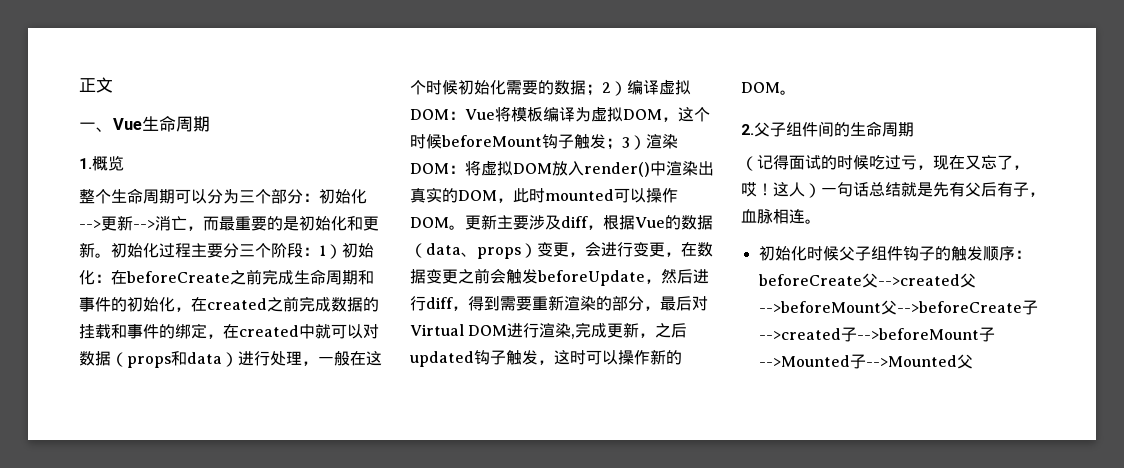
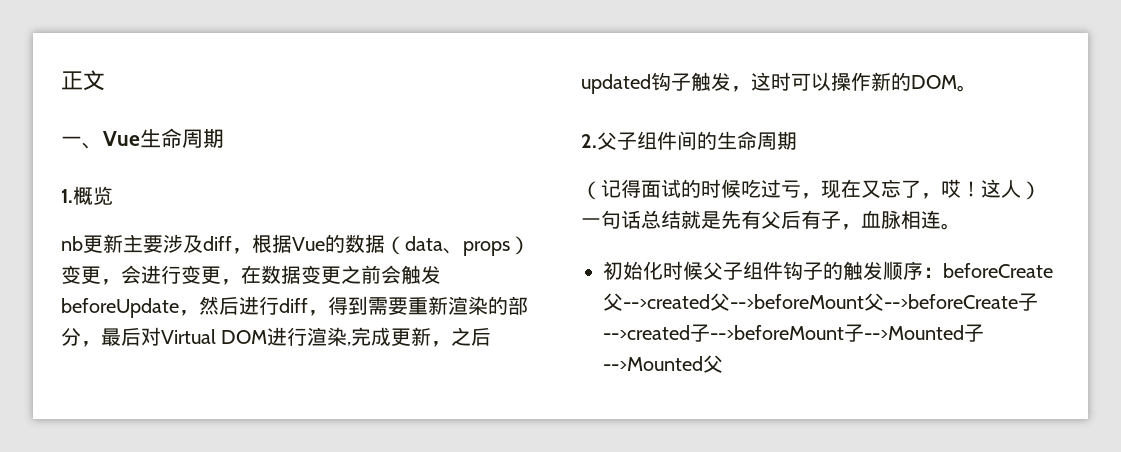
- 整个生命周期可以分为三个部分：初始化-->更新-->消亡，而最重要的是初始化和更新。初始化过程主要分三个阶段：1）初始化：在beforeCreate之前完成生命周期和事件的初始化，在created之前完成数据的挂载和事件的绑定，在created中就可以对数据（props和data）进行处理，一般在这个时候初始化需要的数据；2）编译虚拟DOM：Vue将模板编译为虚拟DOM，这个时候beforeMount钩子触发；3）渲染DOM：将虚拟DOM放入render()中渲染出真实的DOM，此时mounted可以操作DOM。更新主要涉及diff，根据Vue的数据（data、props）变更，会进行变更，在数据变更之前会触发beforeUpdate，然后进行diff，得到需要重新渲染的部分，最后对Virtual DOM进行渲染,完成更新，之后updated钩子触发，这时可以操作新的DOM。
+ nb更新主要涉及diff，根据Vue的数据（data、props）变更，会进行变更，在数据变更之前会触发beforeUpdate，然后进行diff，得到需要重新渲染的部分，最后对Virtual DOM进行渲染,完成更新，之后updated钩子触发，这时可以操作新的DOM。

